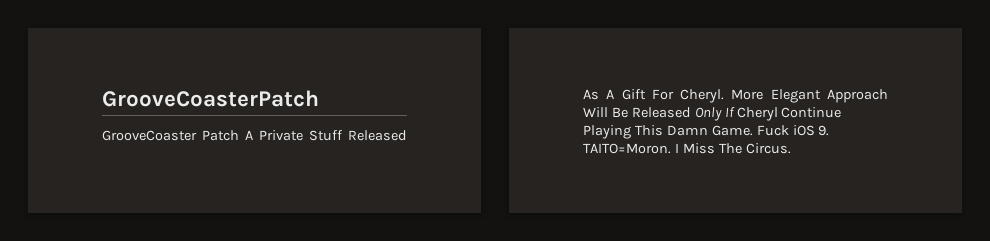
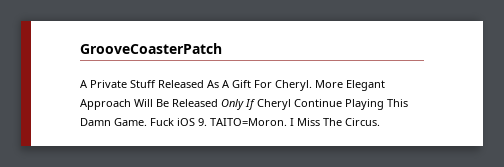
- GrooveCoaster Patch A Private Stuff Released As A Gift For Cheryl.
+ A Private Stuff Released As A Gift For Cheryl.

